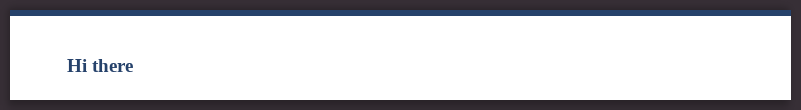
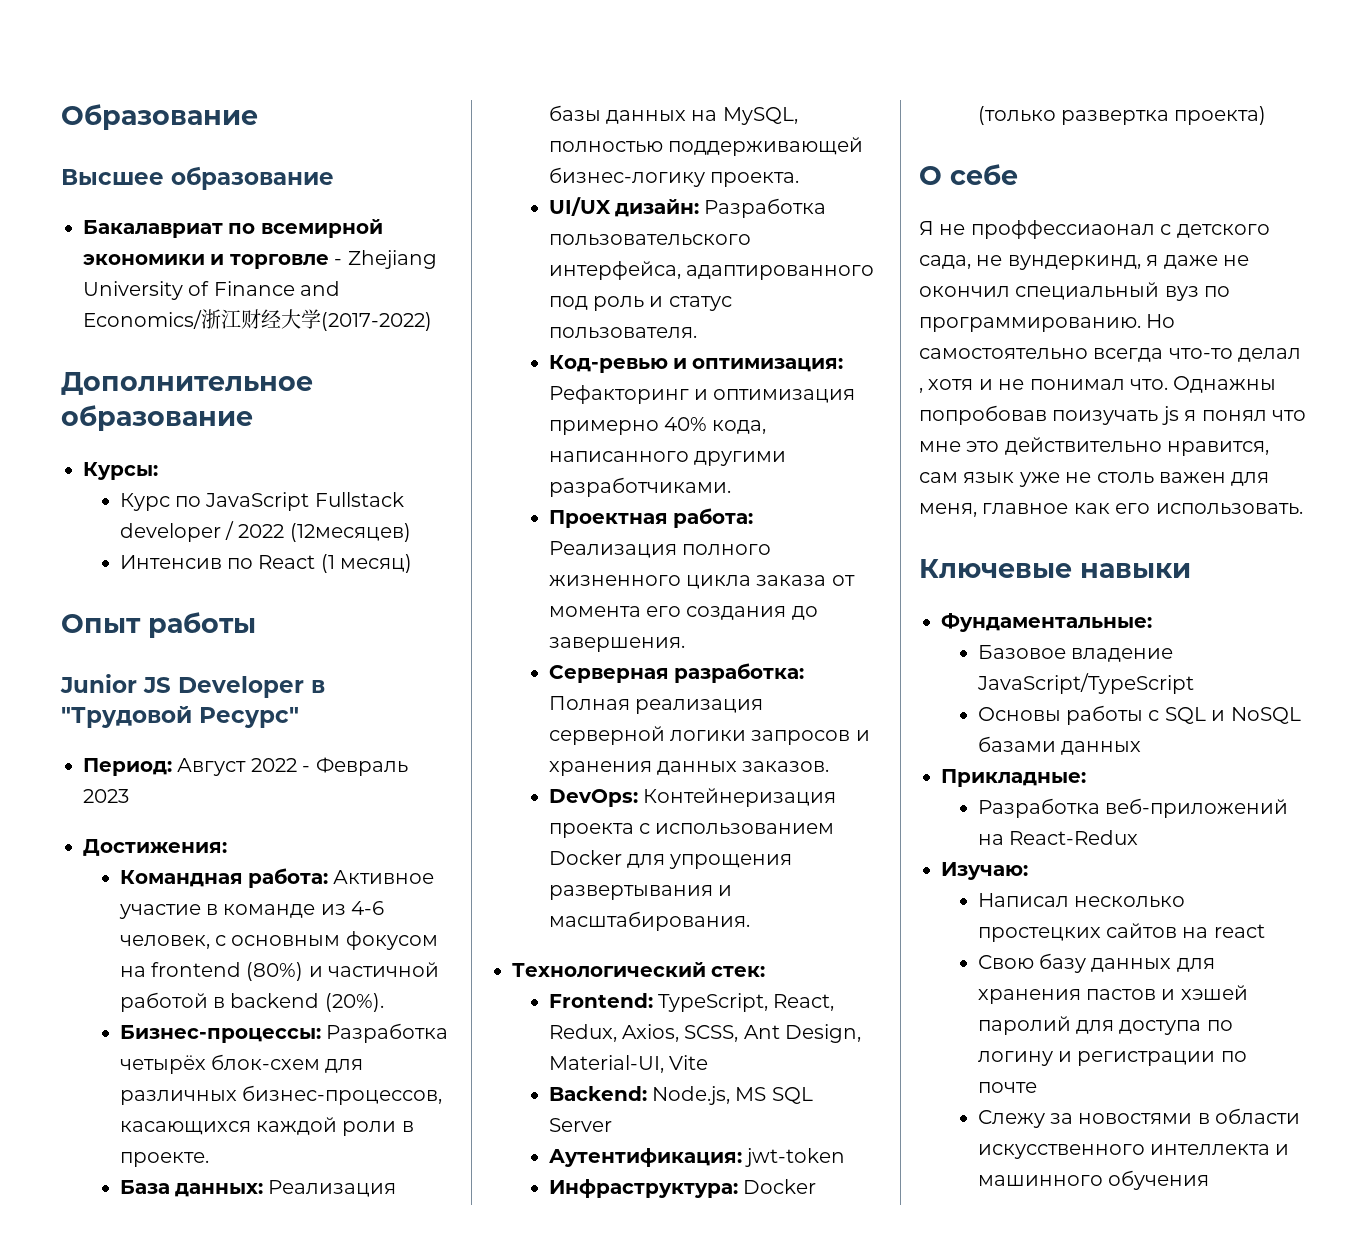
- Hi there
+ Образование
+ Высшее образование
+ Бакалавриат по всемирной экономики и торговле - Zhejiang University of Finance and Economics/浙江财经大学(2017-2022)
+ Дополнительное образование
+ Курсы:
+ Курс по JavaScript Fullstack developer / 2022 (12месяцев)
+ Интенсив по React (1 месяц)
+ Опыт работы
+ Junior JS Developer в "Трудовой Ресурс"
+ Период: Август 2022 - Февраль 2023
+ Достижения:
+ Командная работа: Активное участие в команде из 4-6 человек, с основным фокусом на frontend (80%) и частичной работой в backend (20%).
+ Бизнес-процессы: Разработка четырёх блок-схем для различных бизнес-процессов, касающихся каждой роли в проекте.
+ База данных: Реализация базы данных на MySQL, полностью поддерживающей бизнес-логику проекта.
+ UI/UX дизайн: Разработка пользовательского интерфейса, адаптированного под роль и статус пользователя.
+ Код-ревью и оптимизация: Рефакторинг и оптимизация примерно 40% кода, написанного другими разработчиками.
+ Проектная работа: Реализация полного жизненного цикла заказа от момента его создания до завершения.
+ Серверная разработка: Полная реализация серверной логики запросов и хранения данных заказов.
+ DevOps: Контейнеризация проекта с использованием Docker для упрощения развертывания и масштабирования.
+ Технологический стек:
+ Frontend: TypeScript, React, Redux, Axios, SCSS, Ant Design, Material-UI, Vite
+ Backend: Node.js, MS SQL Server
+ Аутентификация: jwt-token
+ Инфраструктура: Docker (только развертка проекта)
+ О себе
+ Я не проффессиаонал с детского сада, не вундеркинд, я даже не окончил специальный вуз по программированию. Но самостоятельно всегда что-то делал , хотя и не понимал что. Однажны попробовав поизучать js я понял что мне это действительно нравится, сам язык уже не столь важен для меня, главное как его использовать.
+ Ключевые навыки
+ Фундаментальные:
+ Базовое владение JavaScript/TypeScript
+ Основы работы с SQL и NoSQL базами данных
+ Прикладные:
+ Разработка веб-приложений на React-Redux
+ Изучаю:
+ Написал несколько простецких сайтов на react
+ Свою базу данных для хранения пастов и хэшей паролий для доступа по логину и регистрации по почте
+ Слежу за новостями в области искусственного интеллекта и машинного обучения

